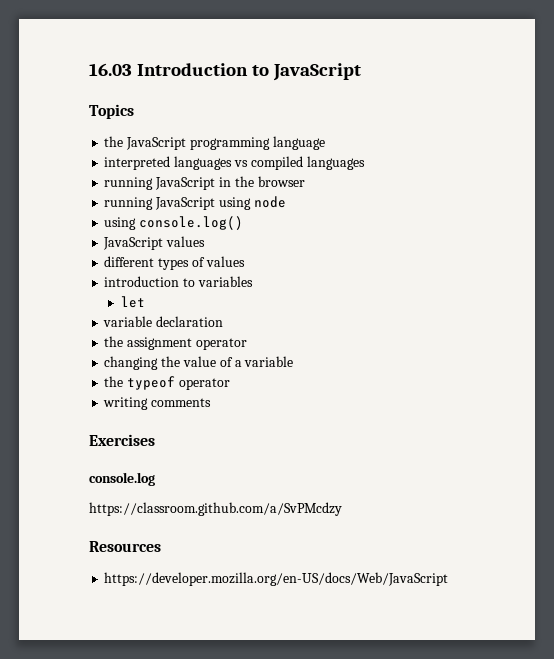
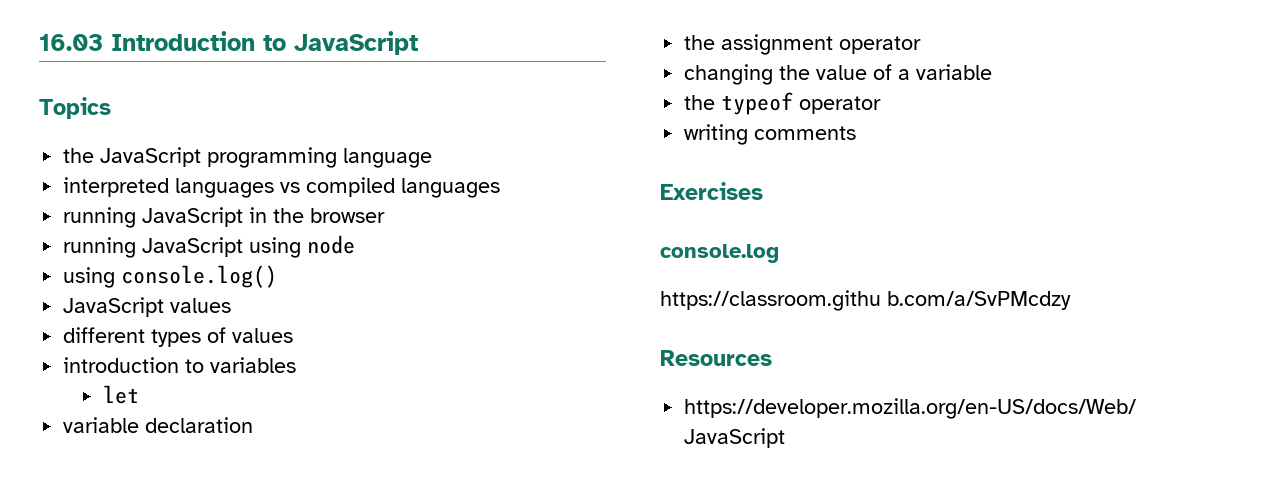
- https://classroom.github.com/a/SvPMcdzy
+ https://classroom.githu b.com/a/SvPMcdzy

